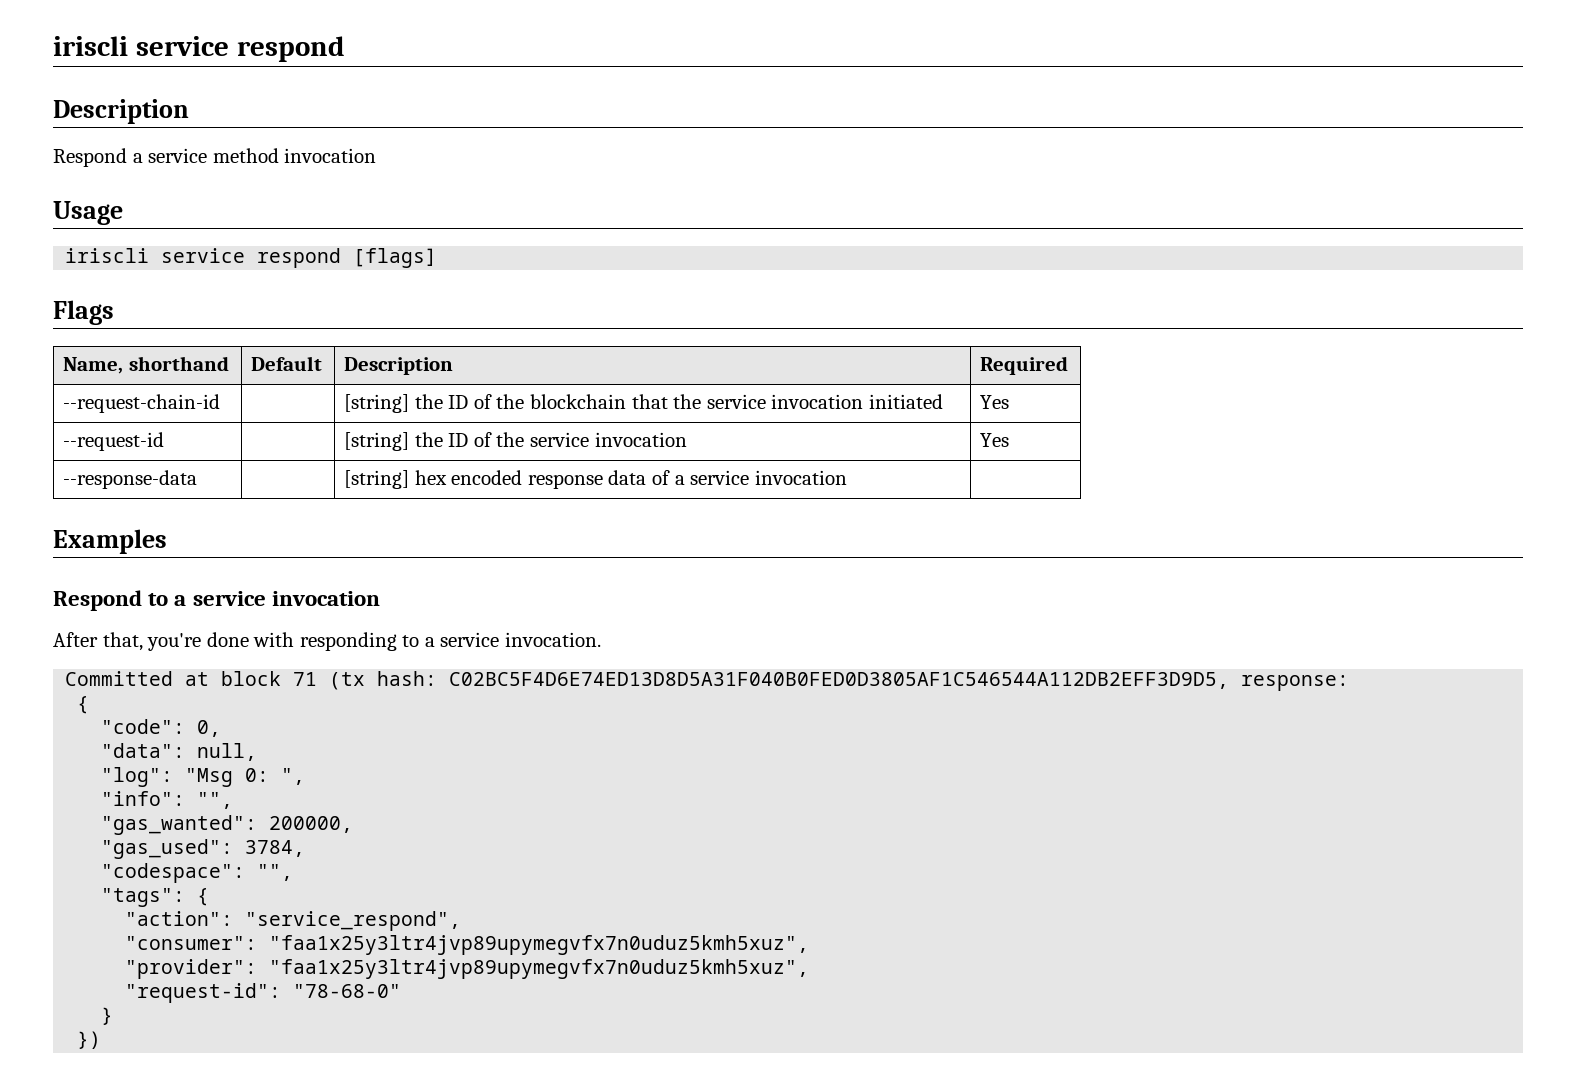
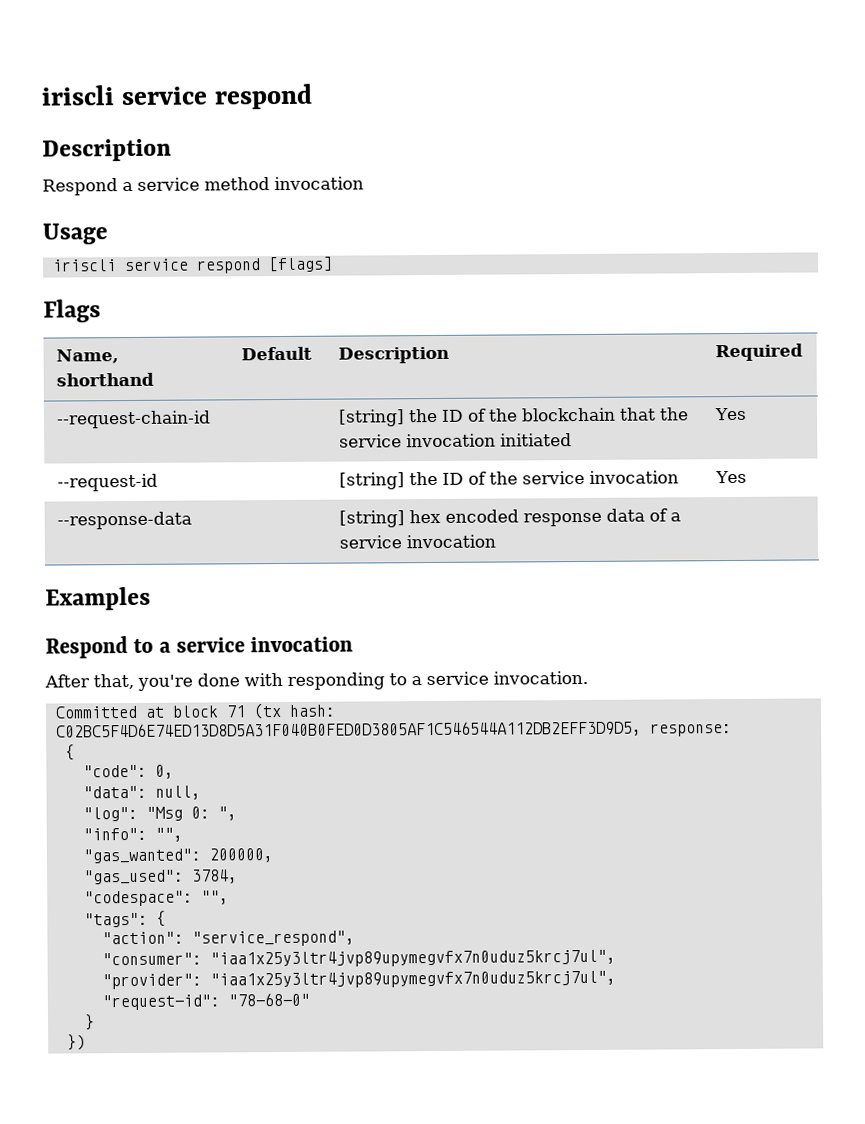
- "consumer": "faa1x25y3ltr4jvp89upymegvfx7n0uduz5kmh5xuz",
+ "consumer": "iaa1x25y3ltr4jvp89upymegvfx7n0uduz5krcj7ul",
- "provider": "faa1x25y3ltr4jvp89upymegvfx7n0uduz5kmh5xuz",
+ "provider": "iaa1x25y3ltr4jvp89upymegvfx7n0uduz5krcj7ul",

